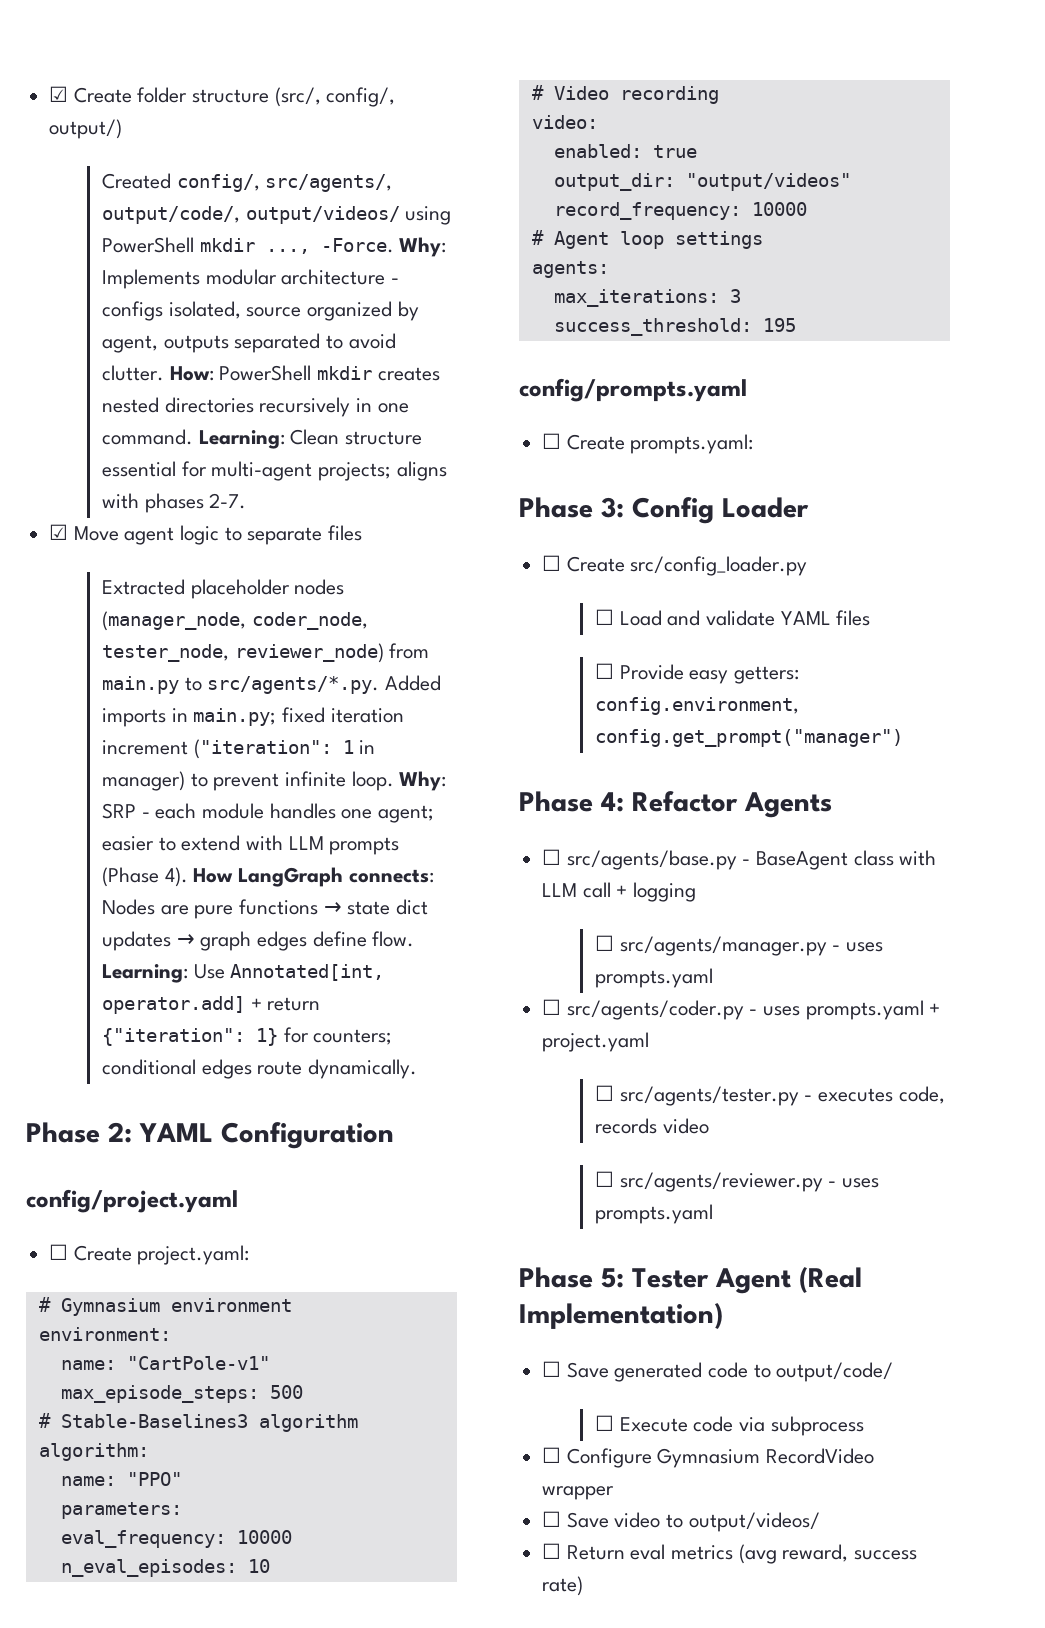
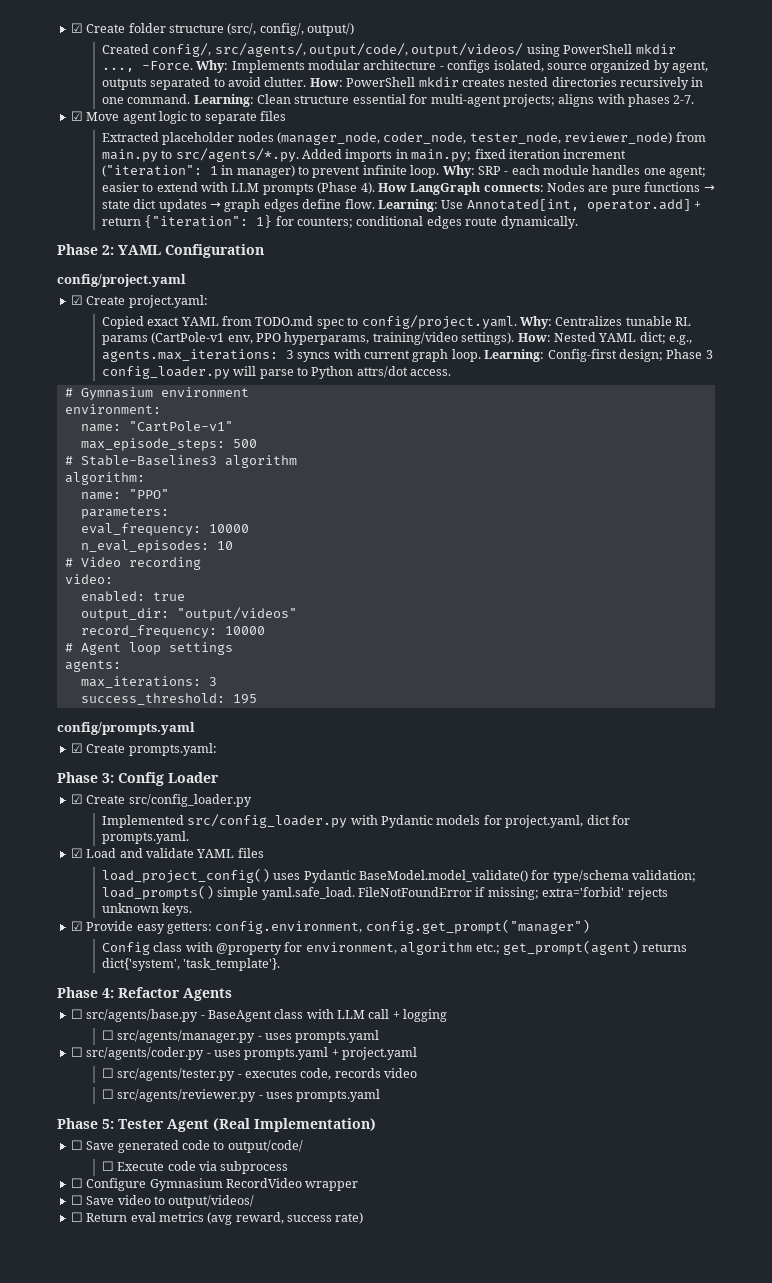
- ☐ Create project.yaml:
+ ☑ Create project.yaml:
+ Copied exact YAML from TODO.md spec to config/project.yaml. Why: Centralizes tunable RL params (CartPole-v1 env, PPO hyperparams, training/video settings). How: Nested YAML dict; e.g., agents.max_iterations: 3 syncs with current graph loop. Learning: Config-first design; Phase 3 config_loader.py will parse to Python attrs/dot access.
- ☐ Create prompts.yaml:
+ ☑ Create prompts.yaml:
- ☐ Create src/config_loader.py
+ ☑ Create src/config_loader.py
- ☐ Load and validate YAML files
+ Implemented src/config_loader.py with Pydantic models for project.yaml, dict for prompts.yaml.
+ ☑ Load and validate YAML files
- ☐ Provide easy getters: config.environment, config.get_prompt("manager")
+ load_project_config() uses Pydantic BaseModel.model_validate() for type/schema validation; load_prompts() simple yaml.safe_load. FileNotFoundError if missing; extra='forbid' rejects unknown keys.
+ ☑ Provide easy getters: config.environment, config.get_prompt("manager")
+ Config class with @property for environment, algorithm etc.; get_prompt(agent) returns dict{'system', 'task_template'}.

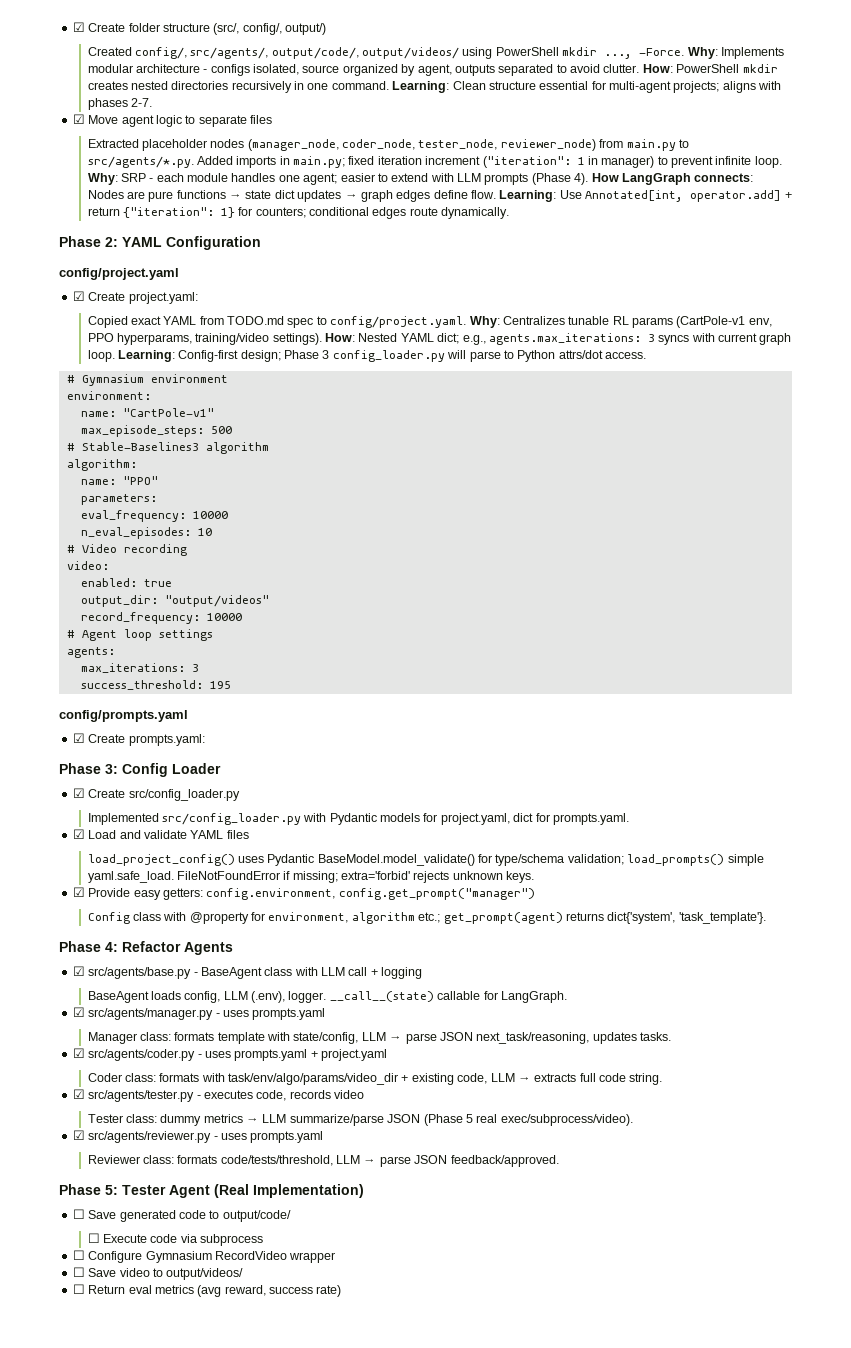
- ☐ src/agents/base.py - BaseAgent class with LLM call + logging
+ ☑ src/agents/base.py - BaseAgent class with LLM call + logging
- ☐ src/agents/manager.py - uses prompts.yaml
- ☐ src/agents/coder.py - uses prompts.yaml + project.yaml
+ BaseAgent loads config, LLM (.env), logger. __call__(state) callable for LangGraph.
+ ☑ src/agents/manager.py - uses prompts.yaml
+ Manager class: formats template with state/config, LLM → parse JSON next_task/reasoning, updates tasks.
+ ☑ src/agents/coder.py - uses prompts.yaml + project.yaml
- ☐ src/agents/tester.py - executes code, records video
+ Coder class: formats with task/env/algo/params/video_dir + existing code, LLM → extracts full code string.
+ ☑ src/agents/tester.py - executes code, records video
- ☐ src/agents/reviewer.py - uses prompts.yaml
+ Tester class: dummy metrics → LLM summarize/parse JSON (Phase 5 real exec/subprocess/video).
+ ☑ src/agents/reviewer.py - uses prompts.yaml
+ Reviewer class: formats code/tests/threshold, LLM → parse JSON feedback/approved.

